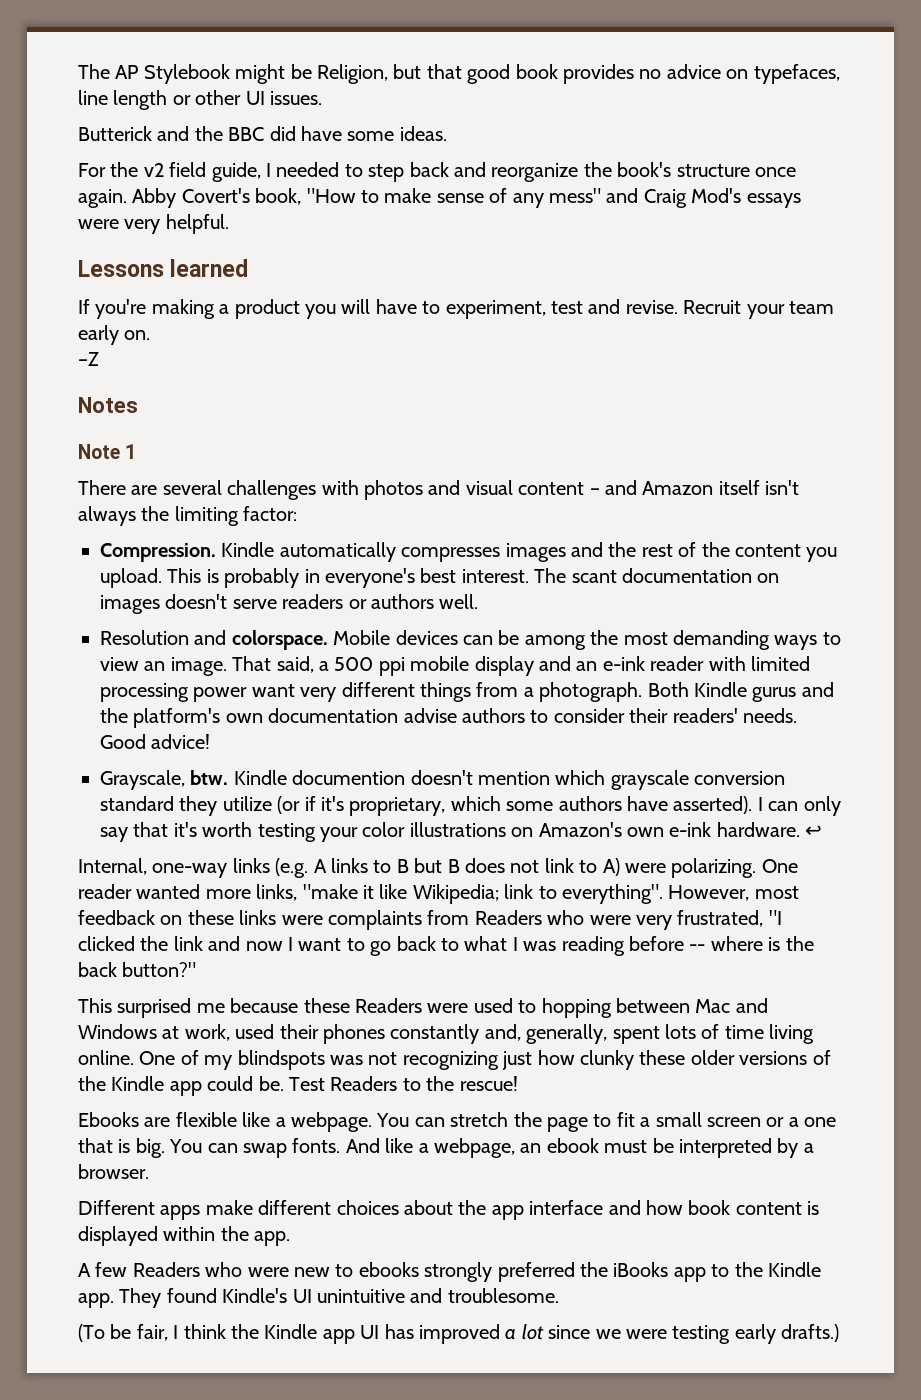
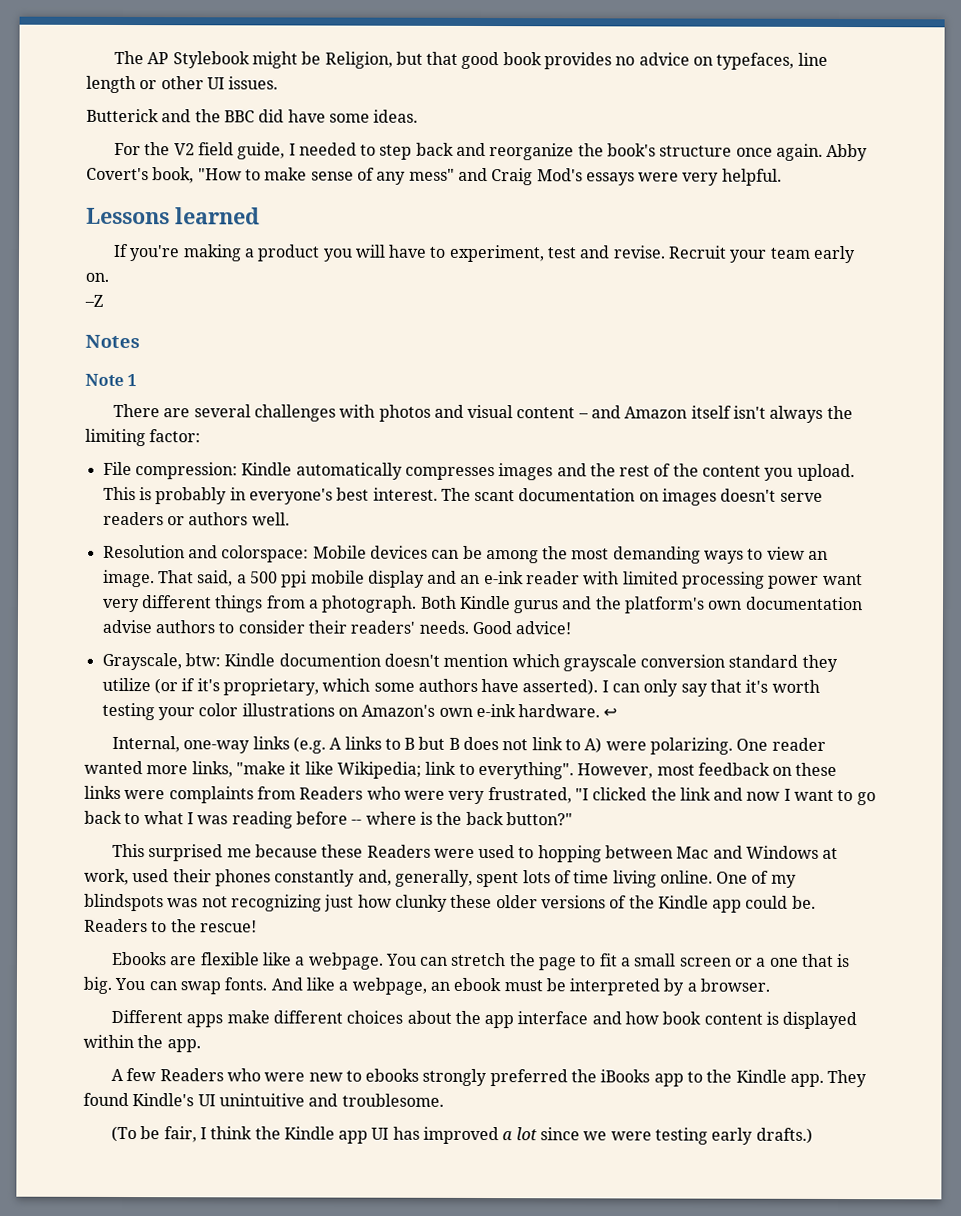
- For the v2 field guide, I needed to step back and reorganize the book's structure once again.
+ For the V2 field guide, I needed to step back and reorganize the book's structure once again.
- Compression. Kindle automatically compresses images and the rest of the content you upload.
+ File compression: Kindle automatically compresses images and the rest of the content you upload.
- Resolution and colorspace. Mobile devices can be among the most demanding ways to view an image.
+ Resolution and colorspace: Mobile devices can be among the most demanding ways to view an image.
- Grayscale, btw. Kindle documention doesn't mention which grayscale conversion standard they utilize (or if it's proprietary, which some authors have asserted).
+ Grayscale, btw: Kindle documention doesn't mention which grayscale conversion standard they utilize (or if it's proprietary, which some authors have asserted).
- Test Readers to the rescue!
+ Readers to the rescue!

